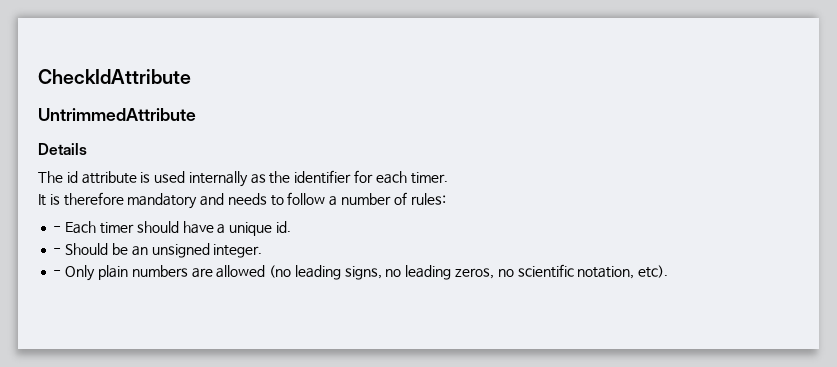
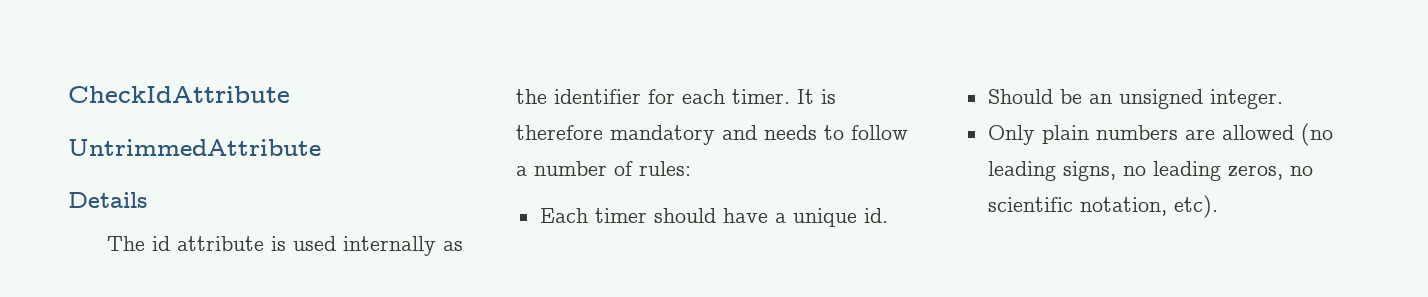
- The id attribute is used internally as the identifier for each timer.
- It is therefore mandatory and needs to follow a number of rules:
+ The id attribute is used internally as the identifier for each timer. It is therefore mandatory and needs to follow a number of rules:
- - Each timer should have a unique id.
+ Each timer should have a unique id.
- - Should be an unsigned integer.
+ Should be an unsigned integer.
- - Only plain numbers are allowed (no leading signs, no leading zeros, no scientific notation, etc).
+ Only plain numbers are allowed (no leading signs, no leading zeros, no scientific notation, etc).

